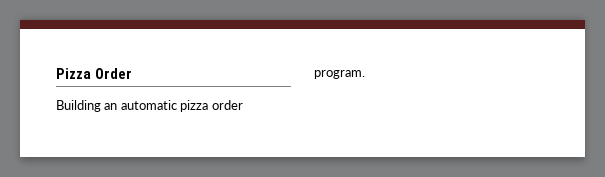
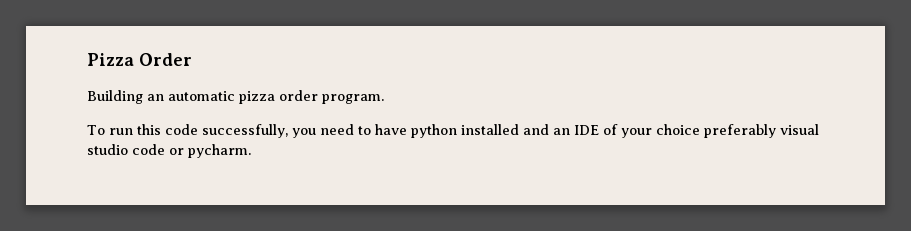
+ To run this code successfully, you need to have python installed and an IDE of your choice preferably visual studio code or pycharm.

